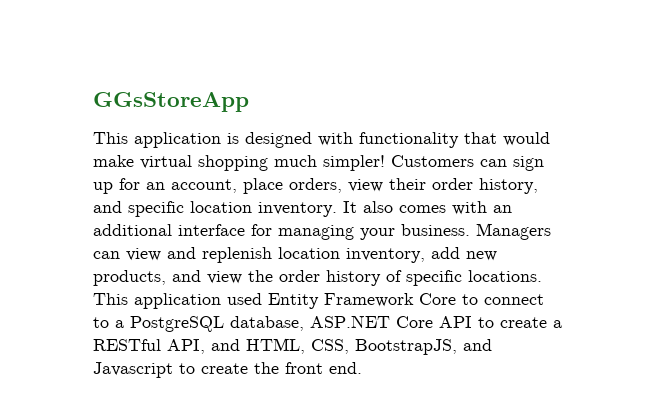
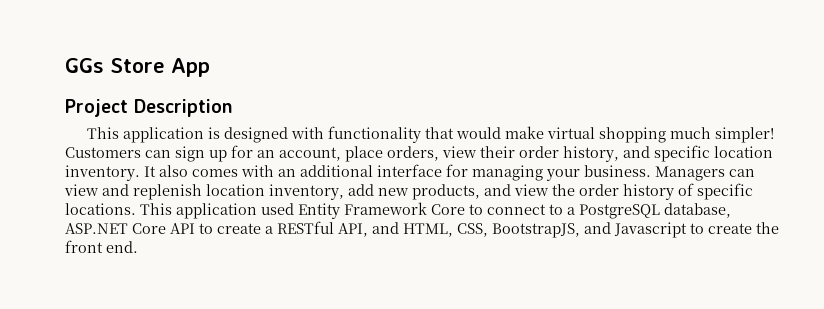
- GGsStoreApp
+ GGs Store App
+ Project Description

